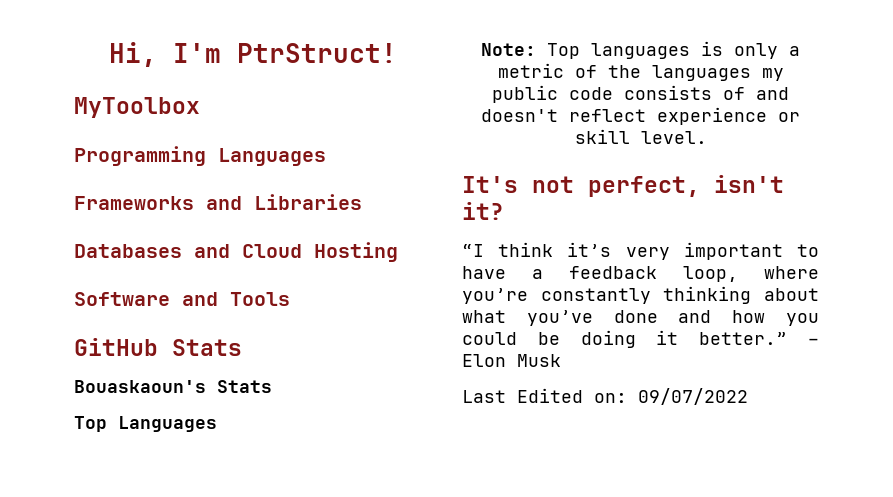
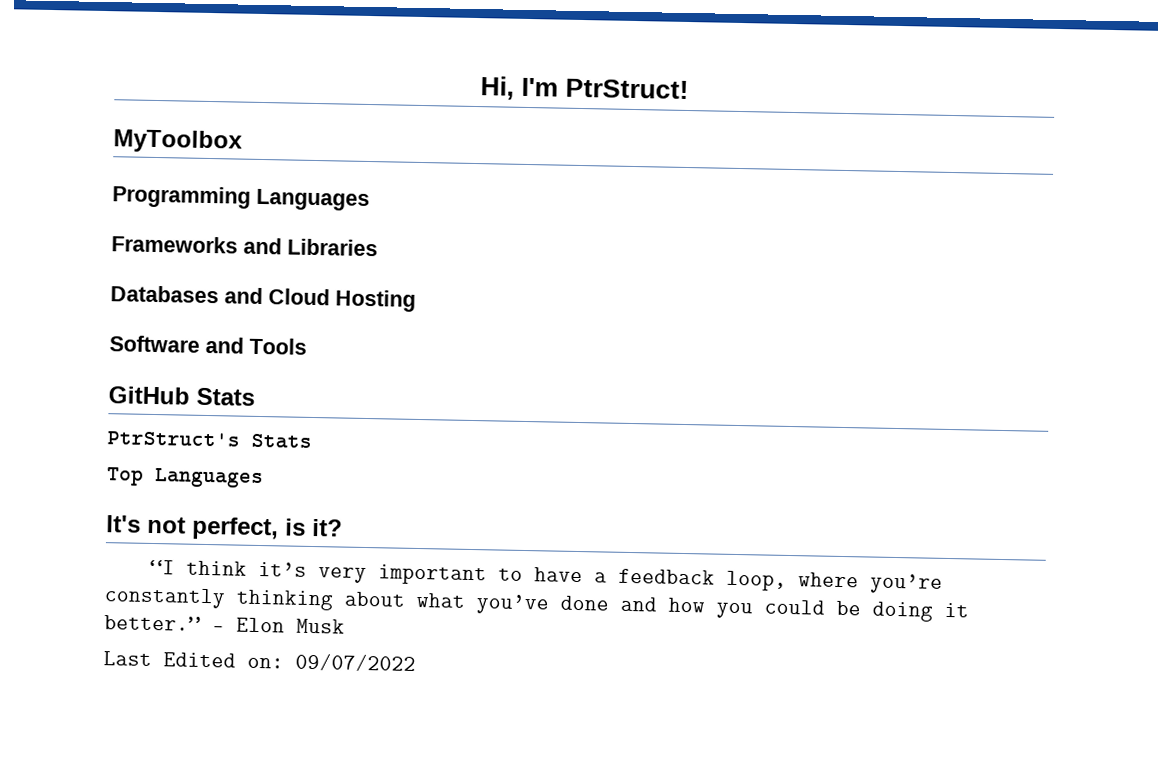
- Bouaskaoun's Stats
+ PtrStruct's Stats
- Note: Top languages is only a metric of the languages my public code consists of and doesn't reflect experience or skill level.
- It's not perfect, isn't it?
+ It's not perfect, is it?

